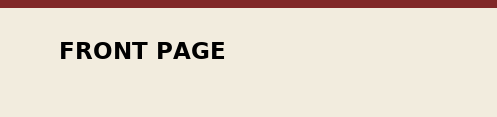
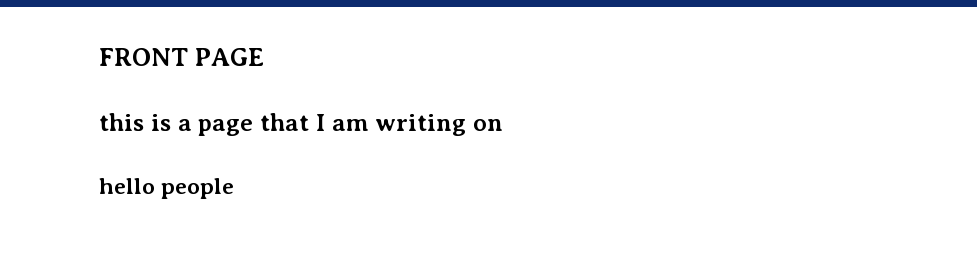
+ this is a page that I am writing on
+ hello people

